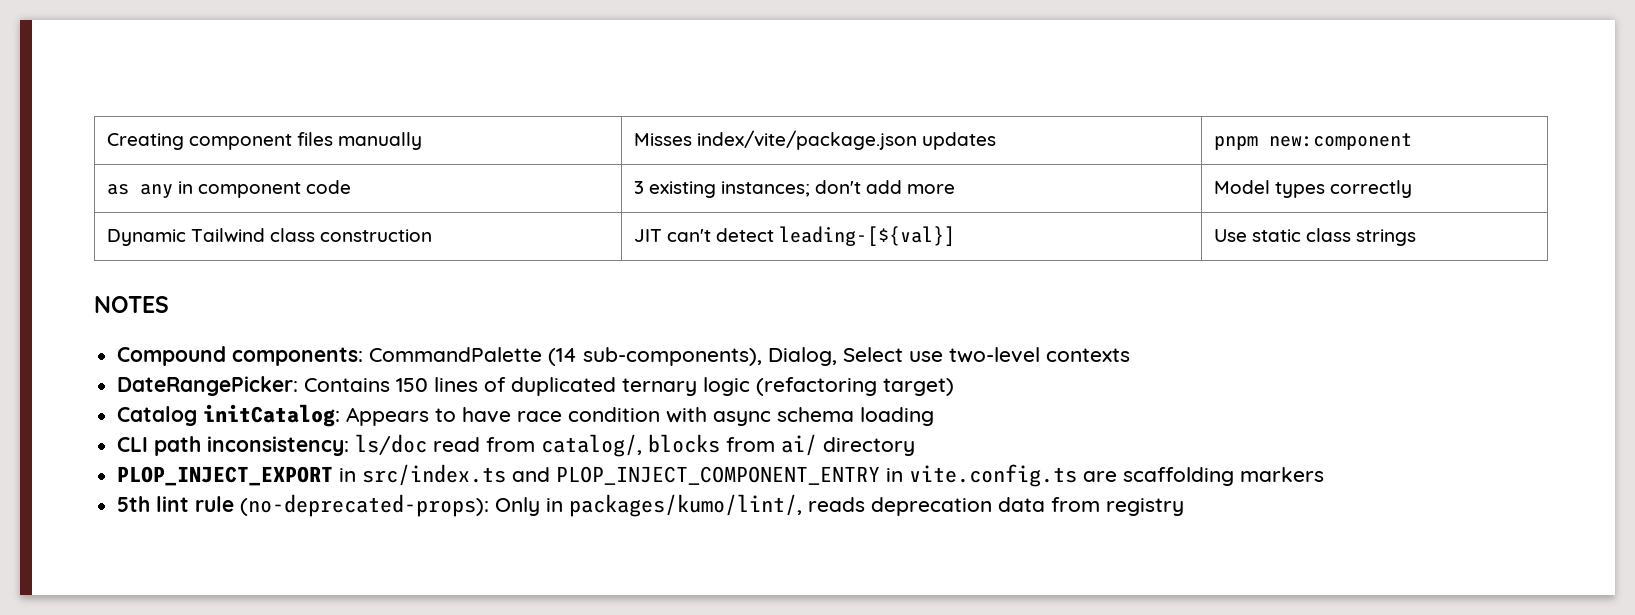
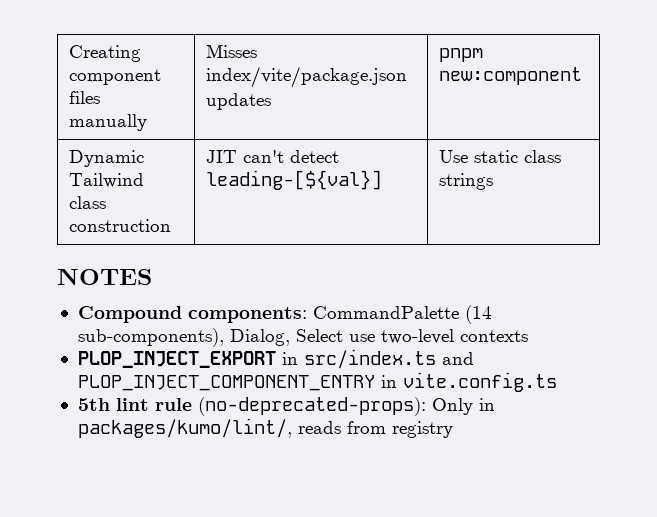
- as any in component code | 3 existing instances; don't add more | Model types correctly
- DateRangePicker: Contains 150 lines of duplicated ternary logic (refactoring target)
- Catalog initCatalog: Appears to have race condition with async schema loading
- CLI path inconsistency: ls/doc read from catalog/, blocks from ai/ directory
- PLOP_INJECT_EXPORT in src/index.ts and PLOP_INJECT_COMPONENT_ENTRY in vite.config.ts are scaffolding markers
+ PLOP_INJECT_EXPORT in src/index.ts and PLOP_INJECT_COMPONENT_ENTRY in vite.config.ts
- 5th lint rule (no-deprecated-props): Only in packages/kumo/lint/, reads deprecation data from registry
+ 5th lint rule (no-deprecated-props): Only in packages/kumo/lint/, reads from registry

